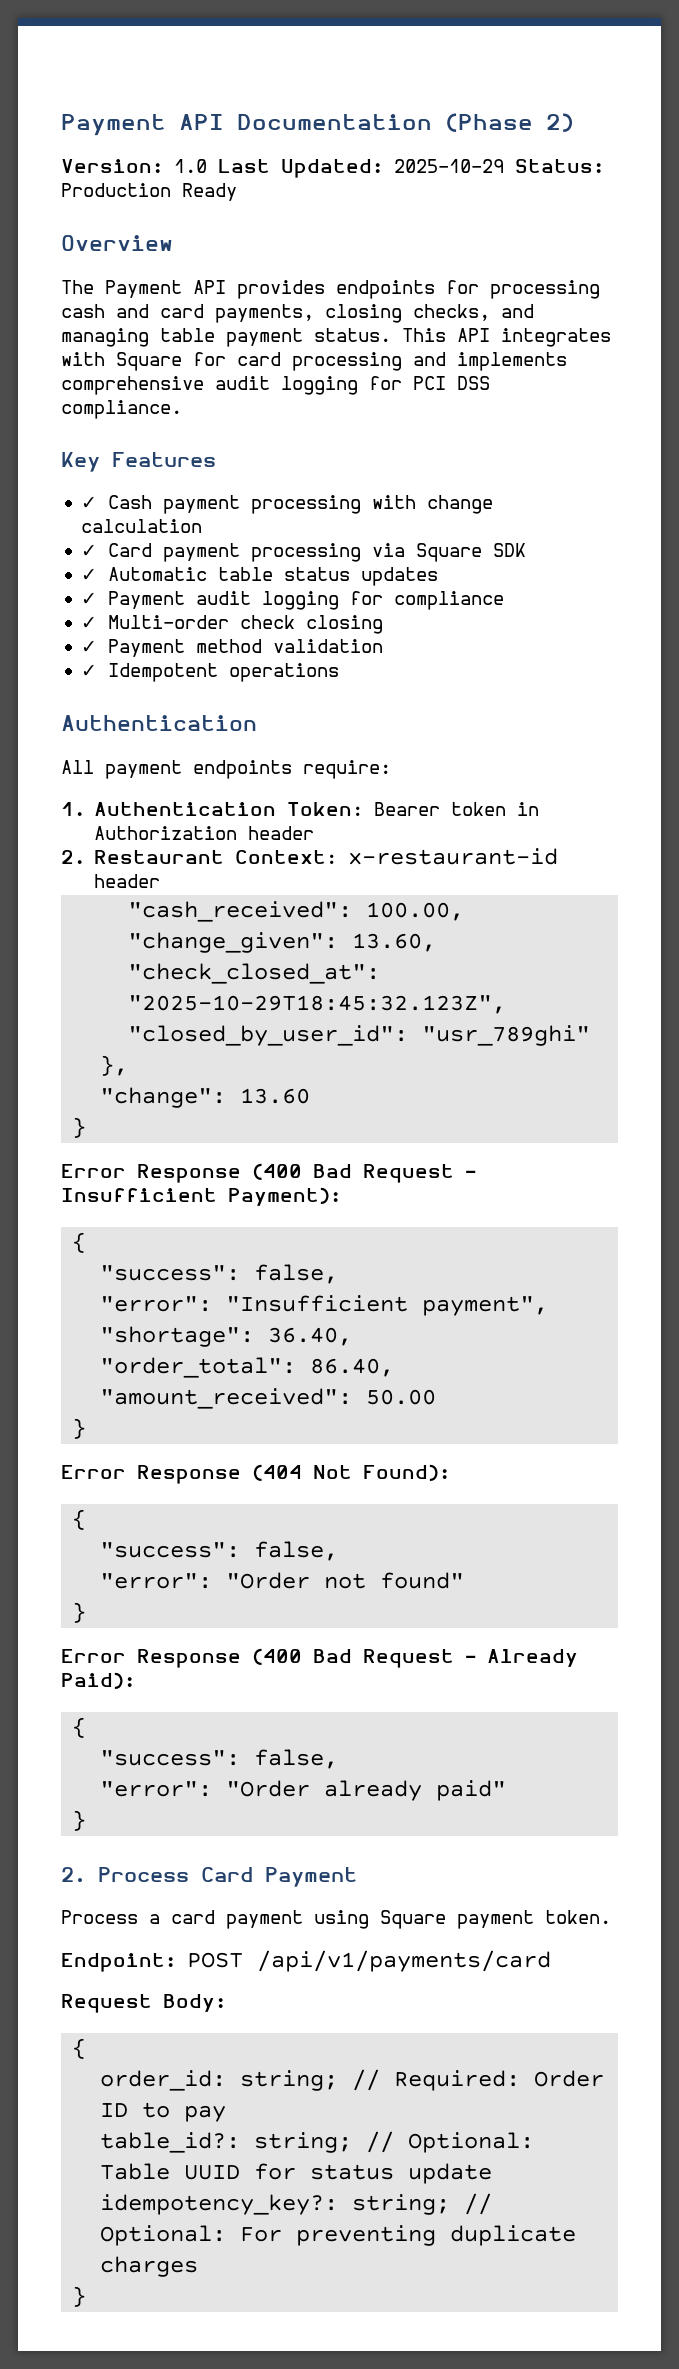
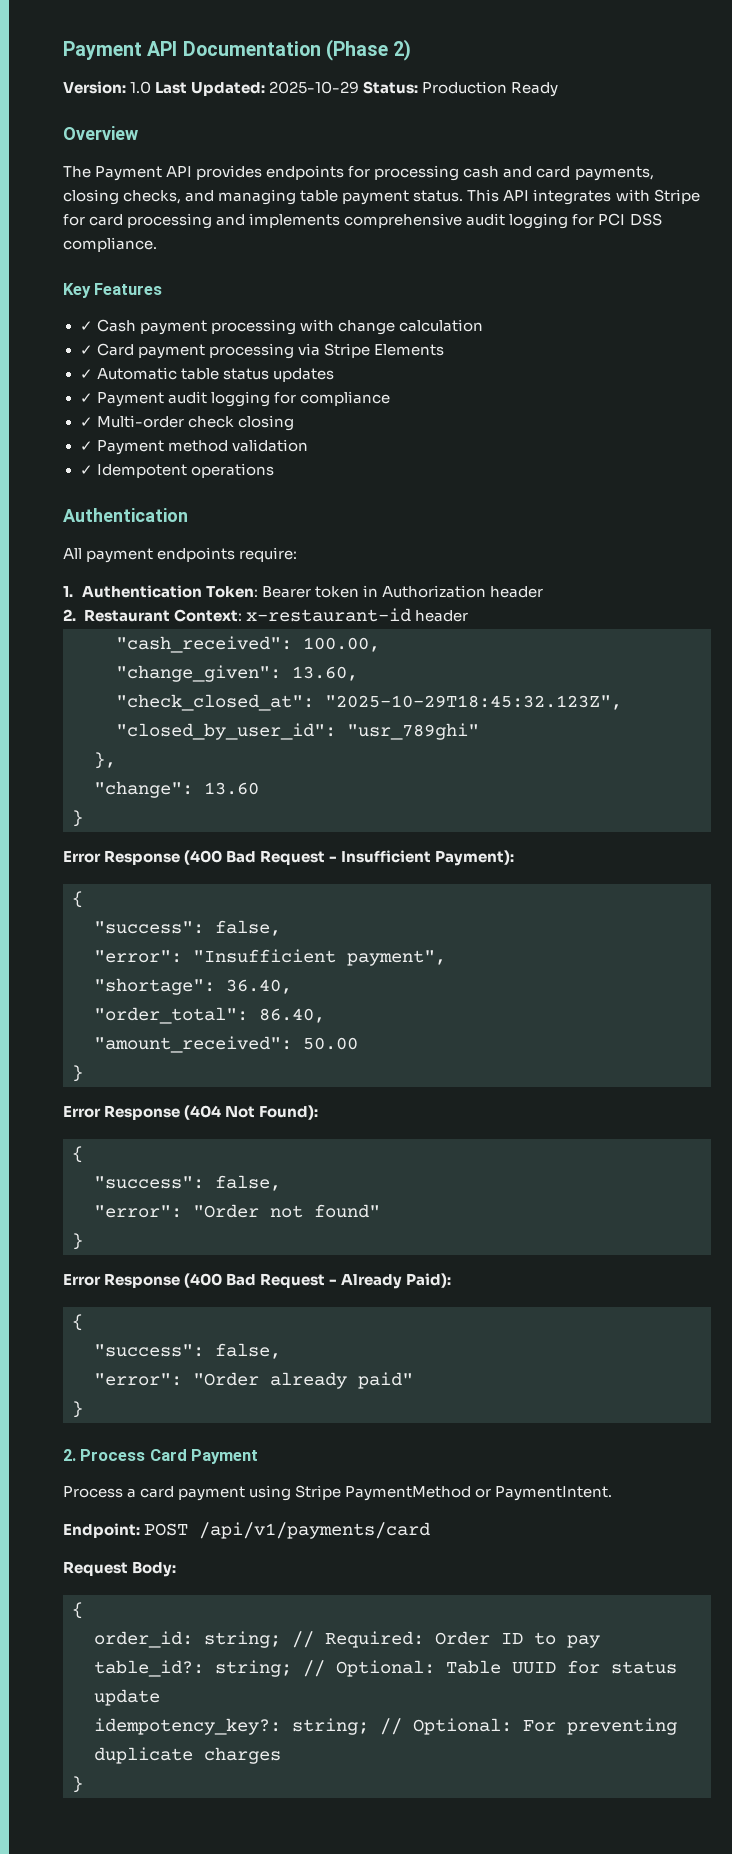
- This API integrates with Square for card processing and implements comprehensive audit logging for PCI DSS compliance.
+ This API integrates with Stripe for card processing and implements comprehensive audit logging for PCI DSS compliance.
- ✓ Card payment processing via Square SDK
+ ✓ Card payment processing via Stripe Elements
- Process a card payment using Square payment token.
+ Process a card payment using Stripe PaymentMethod or PaymentIntent.

